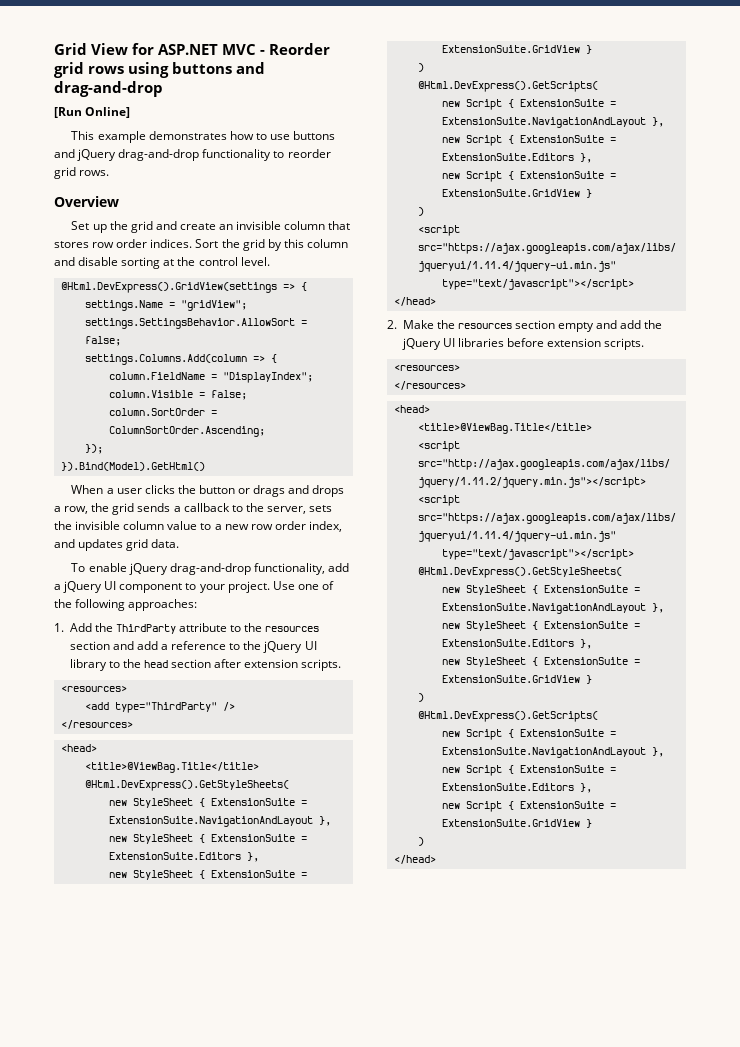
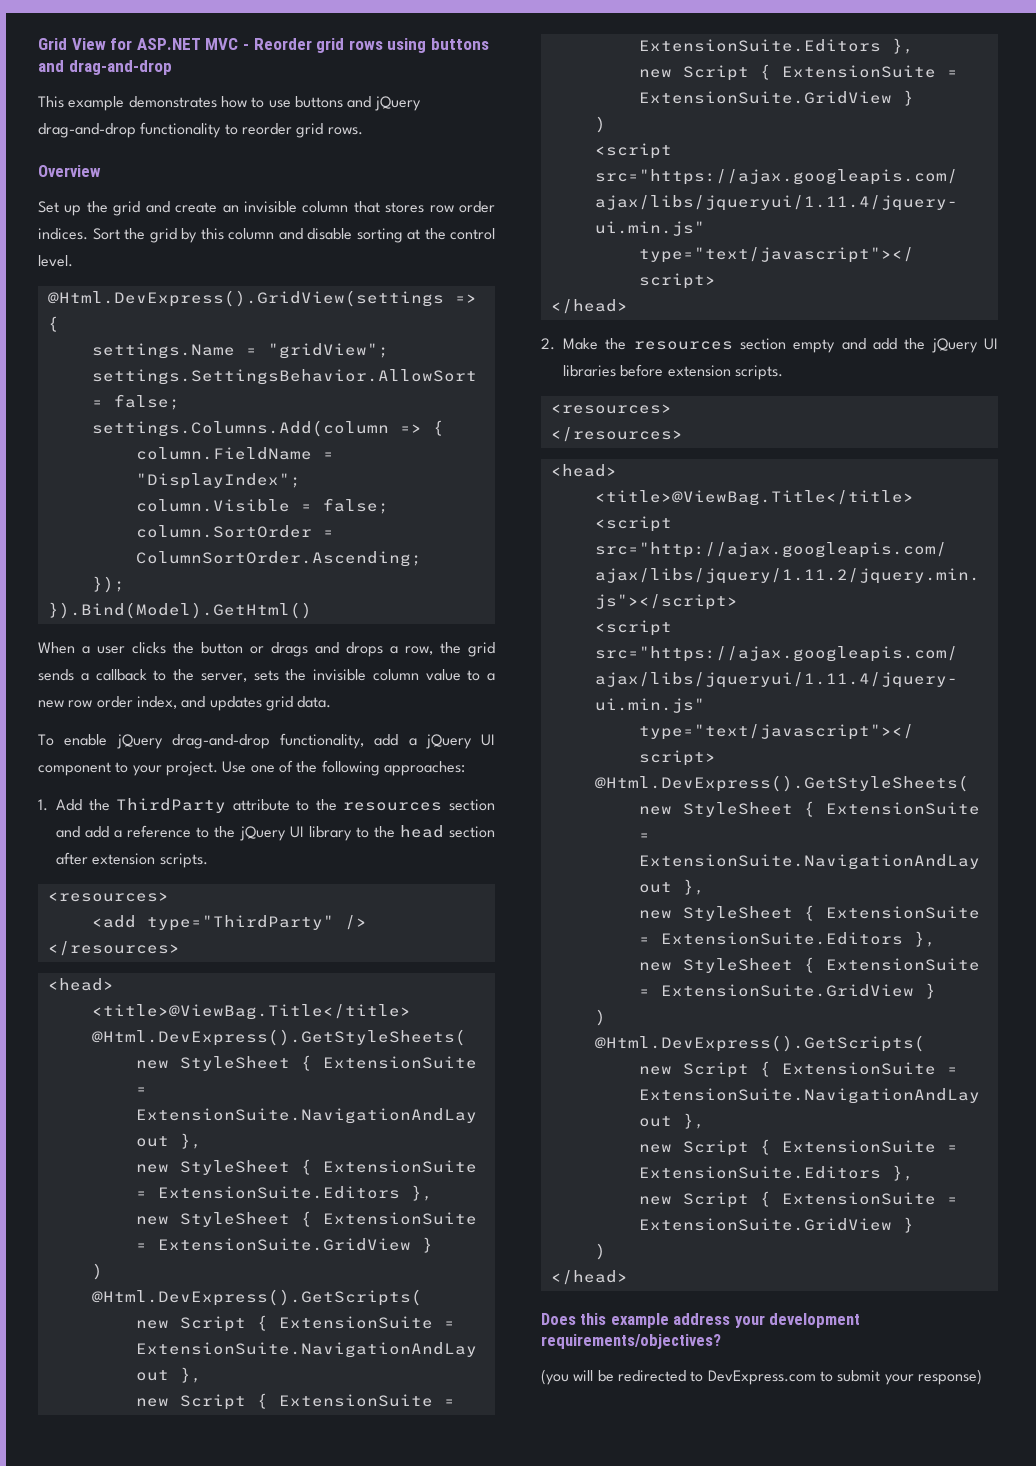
- [Run Online]
+ Does this example address your development requirements/objectives?
+ (you will be redirected to DevExpress.com to submit your response)

